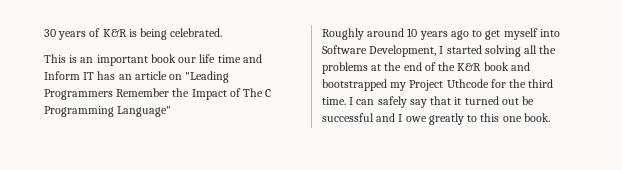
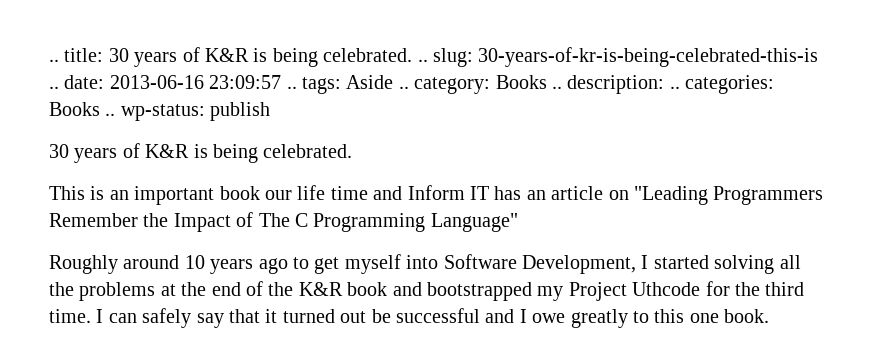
+ .. title: 30 years of K&R is being celebrated. .. slug: 30-years-of-kr-is-being-celebrated-this-is .. date: 2013-06-16 23:09:57 .. tags: Aside .. category: Books .. description: .. categories: Books .. wp-status: publish

